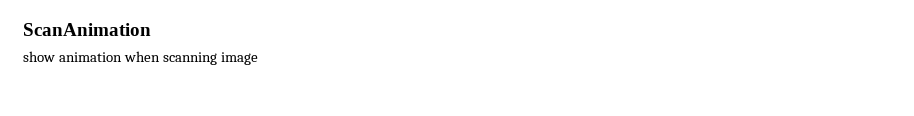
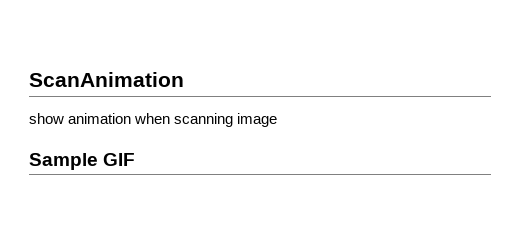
+ Sample GIF

